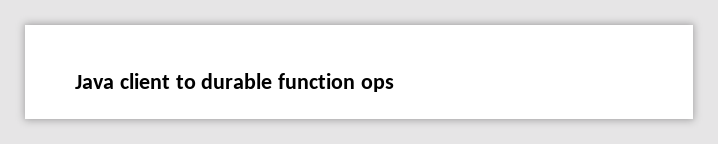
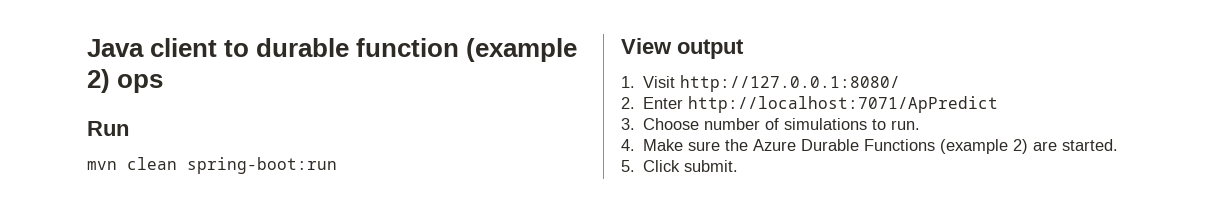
- Java client to durable function ops
+ Java client to durable function (example 2) ops
+ Run
+ mvn clean spring-boot:run
+ View output
+ 1. Visit http://127.0.0.1:8080/
+ 2. Enter http://localhost:7071/ApPredict
+ 3. Choose number of simulations to run.
+ 4. Make sure the Azure Durable Functions (example 2) are started.
+ 5. Click submit.

